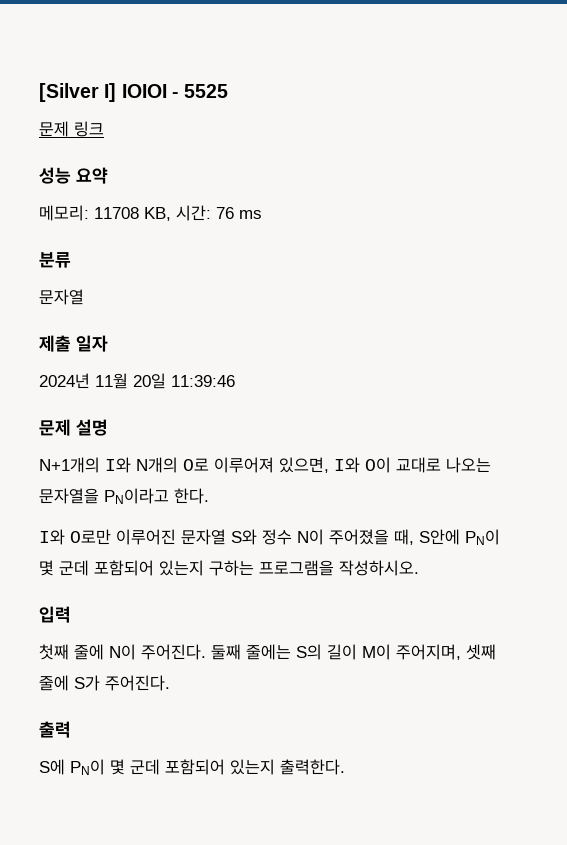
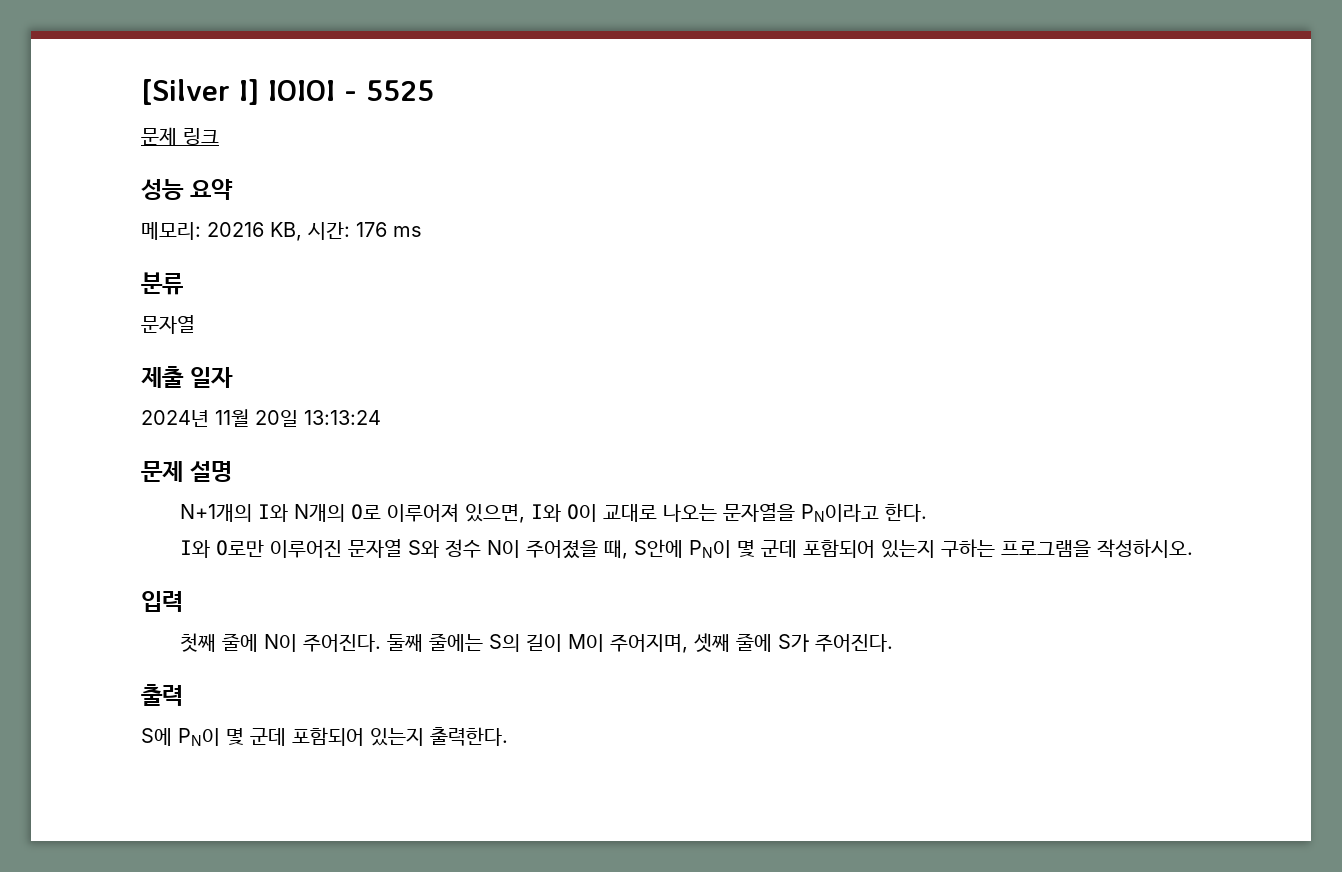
- 메모리: 11708 KB, 시간: 76 ms
+ 메모리: 20216 KB, 시간: 176 ms
- 2024년 11월 20일 11:39:46
+ 2024년 11월 20일 13:13:24

